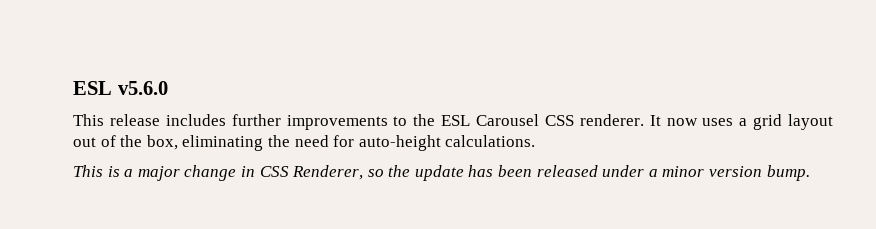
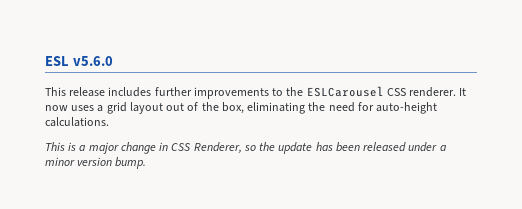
- This release includes further improvements to the ESL Carousel CSS renderer.
+ This release includes further improvements to the ESLCarousel CSS renderer.

